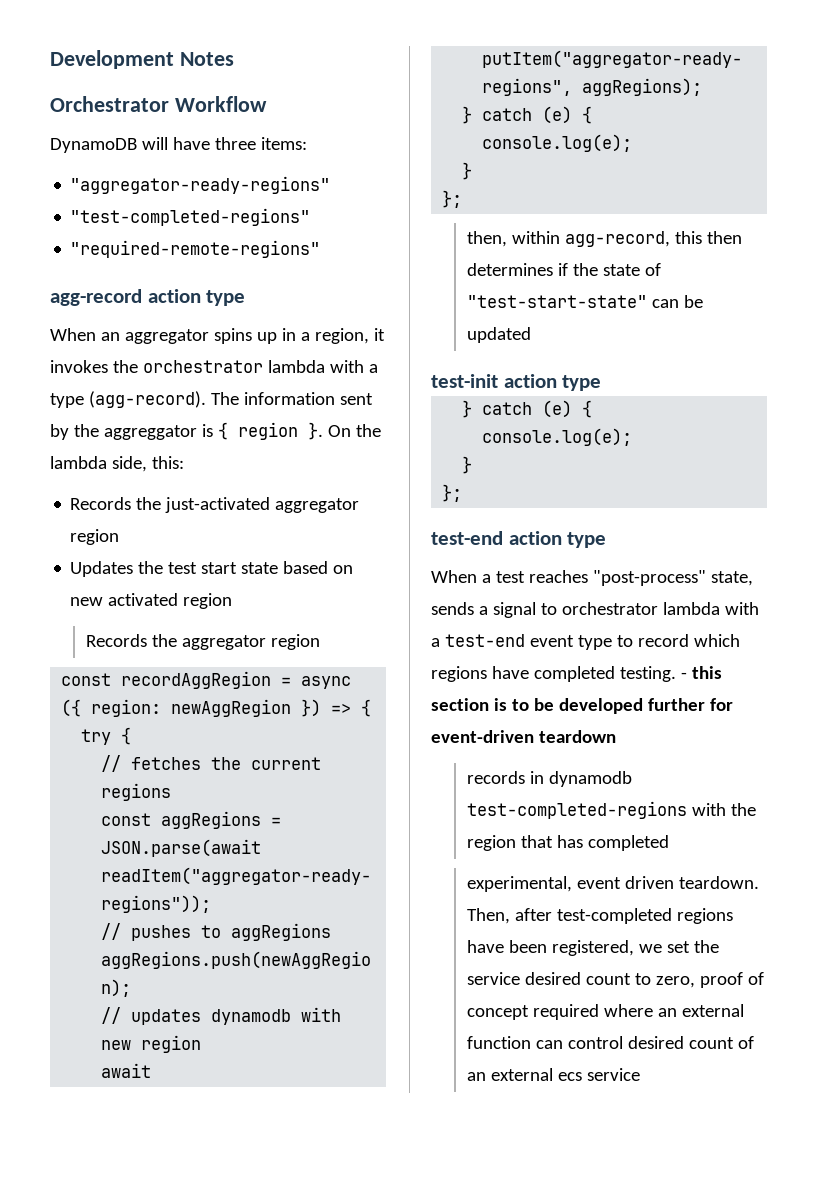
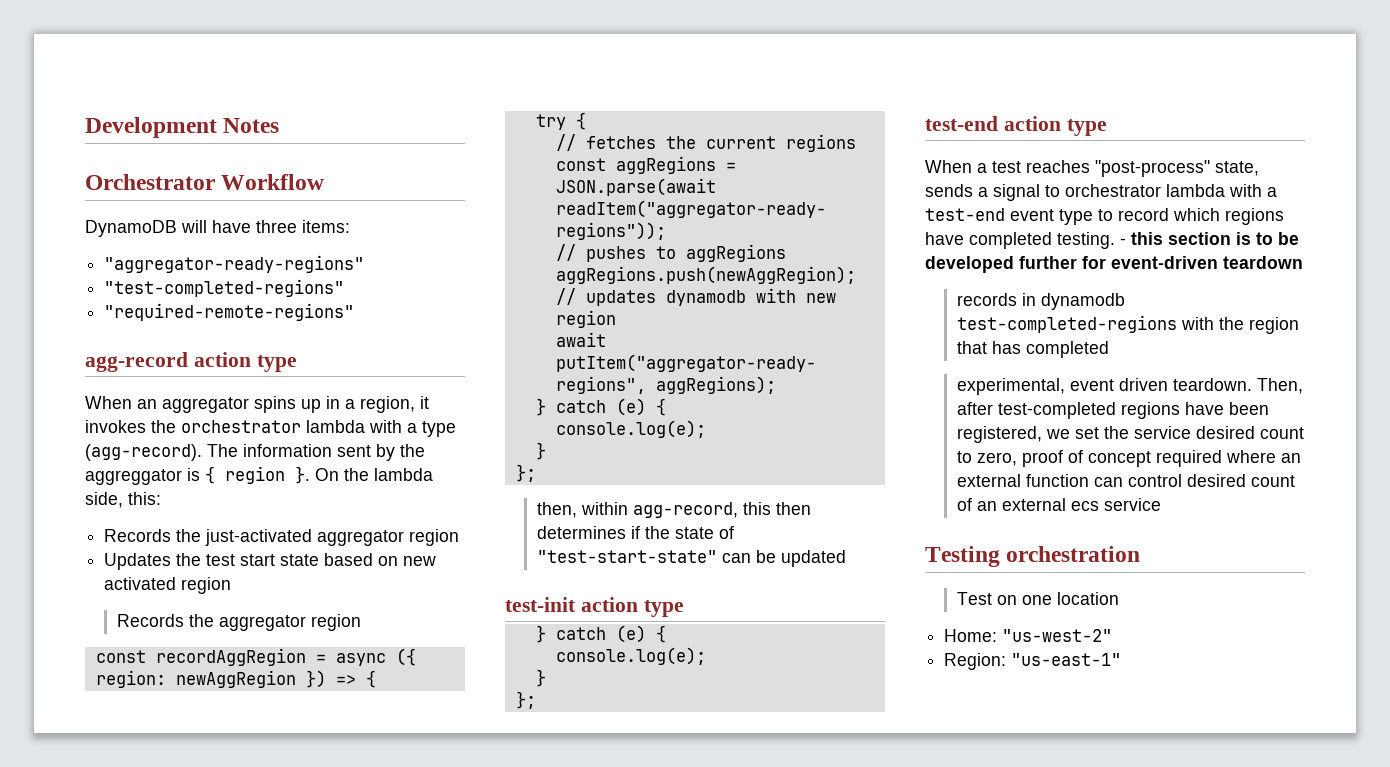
+ Testing orchestration
+ Test on one location
+ Home: "us-west-2"
+ Region: "us-east-1"

